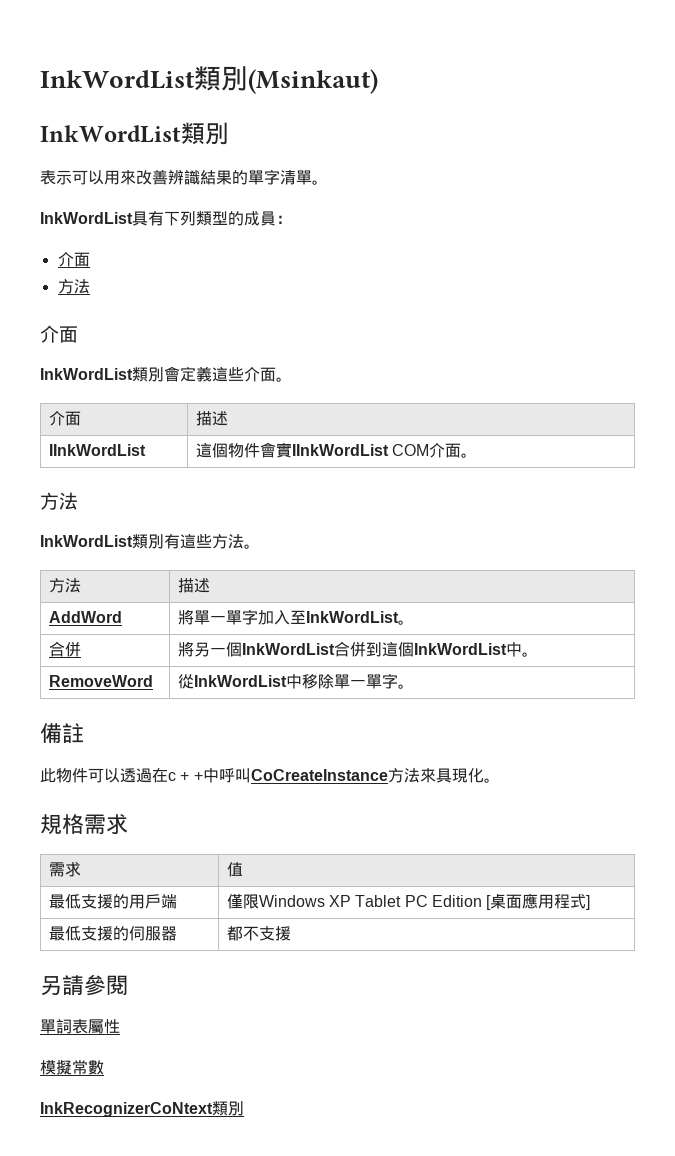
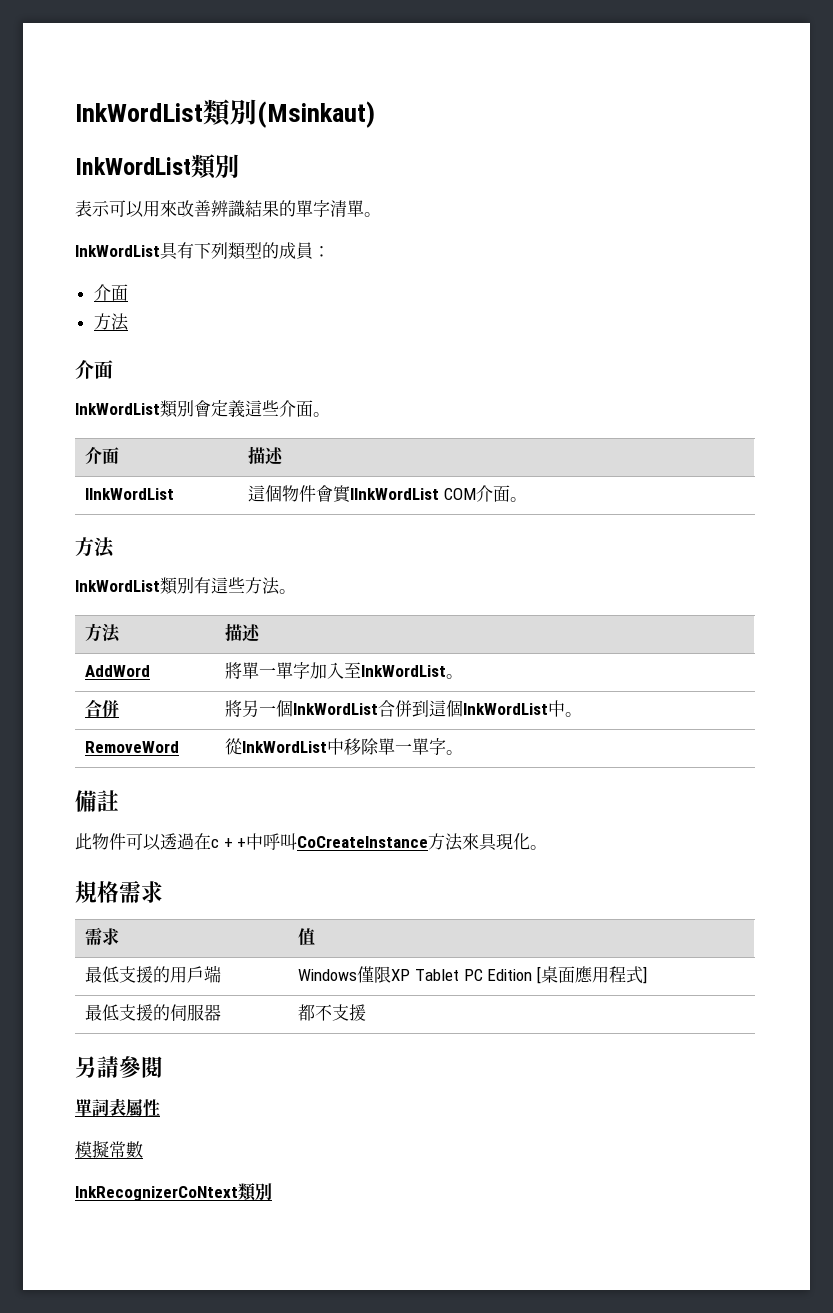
- 最低支援的用戶端 | 僅限Windows XP Tablet PC Edition [桌面應用程式]
+ 最低支援的用戶端 | Windows僅限XP Tablet PC Edition [桌面應用程式]

